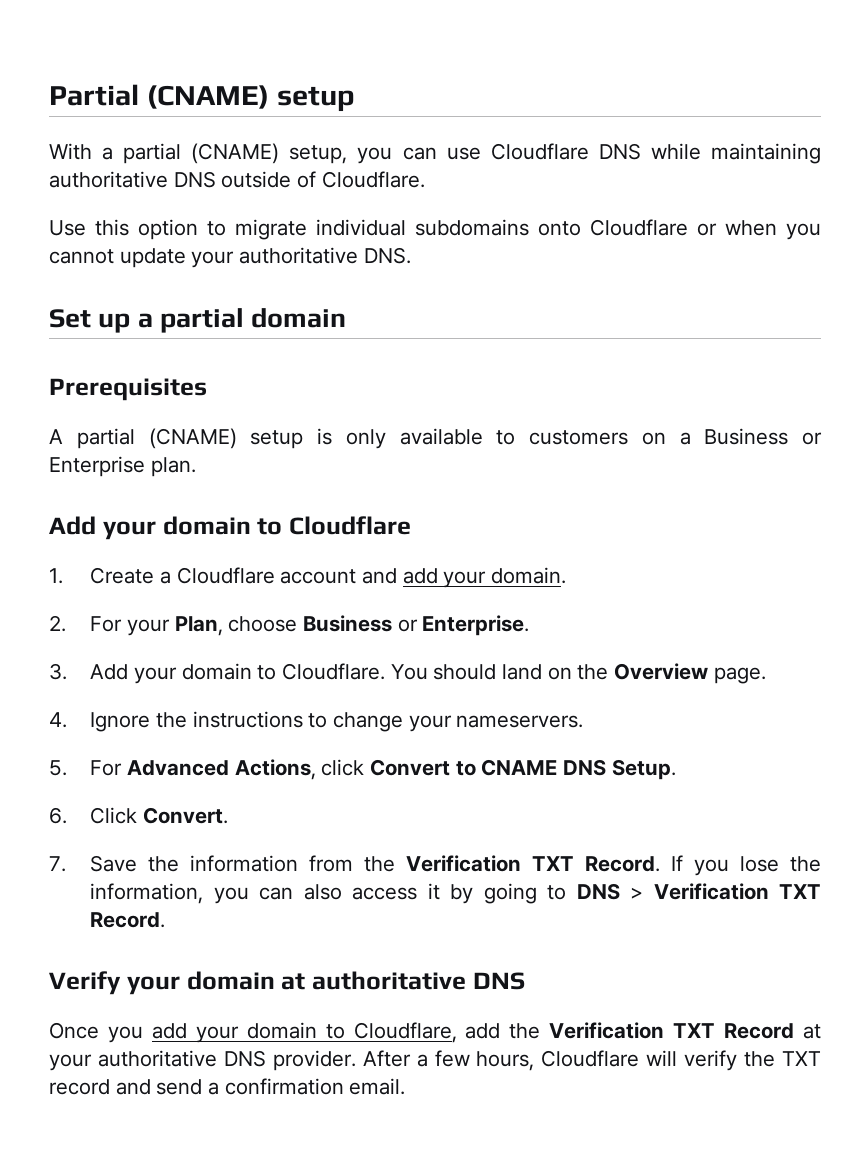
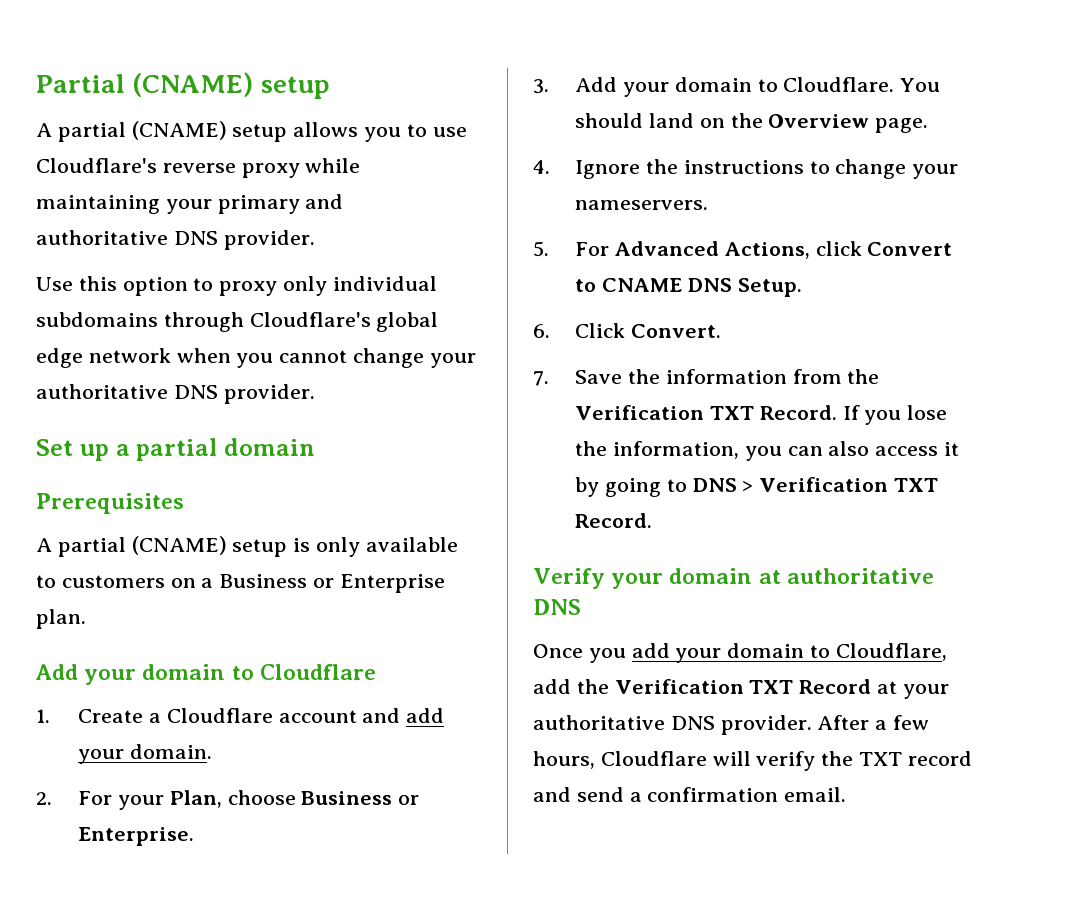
- With a partial (CNAME) setup, you can use Cloudflare DNS while maintaining authoritative DNS outside of Cloudflare.
- Use this option to migrate individual subdomains onto Cloudflare or when you cannot update your authoritative DNS.
+ A partial (CNAME) setup allows you to use Cloudflare's reverse proxy while maintaining your primary and authoritative DNS provider.
+ Use this option to proxy only individual subdomains through Cloudflare's global edge network when you cannot change your authoritative DNS provider.

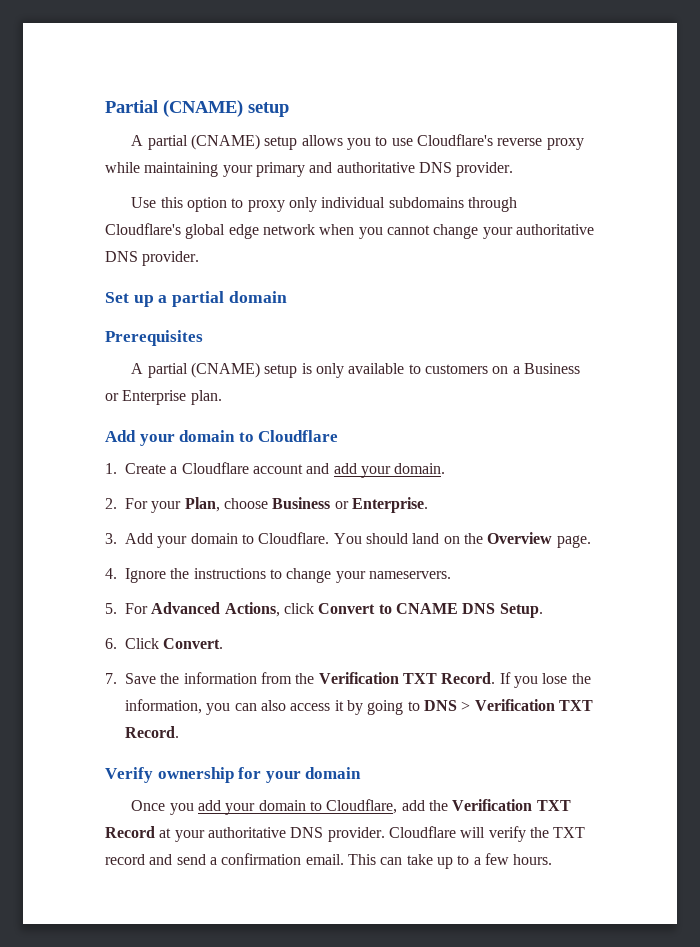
- Verify your domain at authoritative DNS
+ Verify ownership for your domain
- After a few hours, Cloudflare will verify the TXT record and send a confirmation email.
+ Cloudflare will verify the TXT record and send a confirmation email.
+ This can take up to a few hours.

